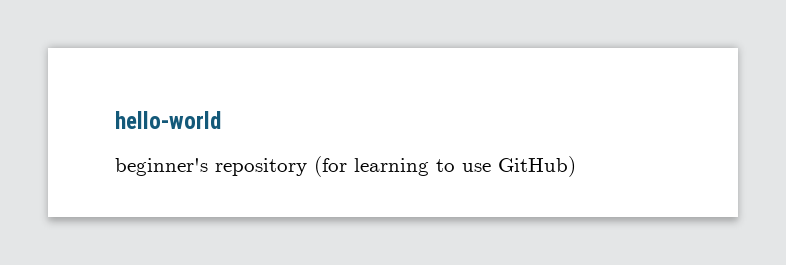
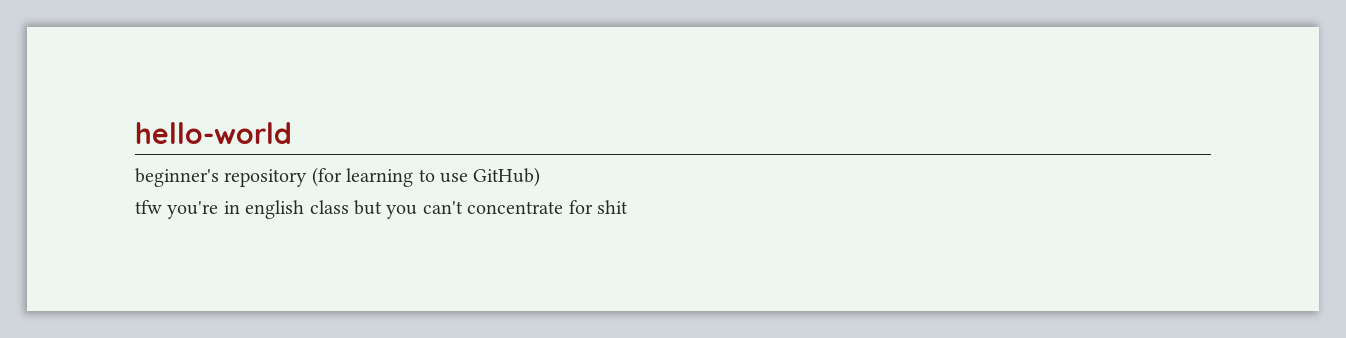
+ tfw you're in english class but you can't concentrate for shit

